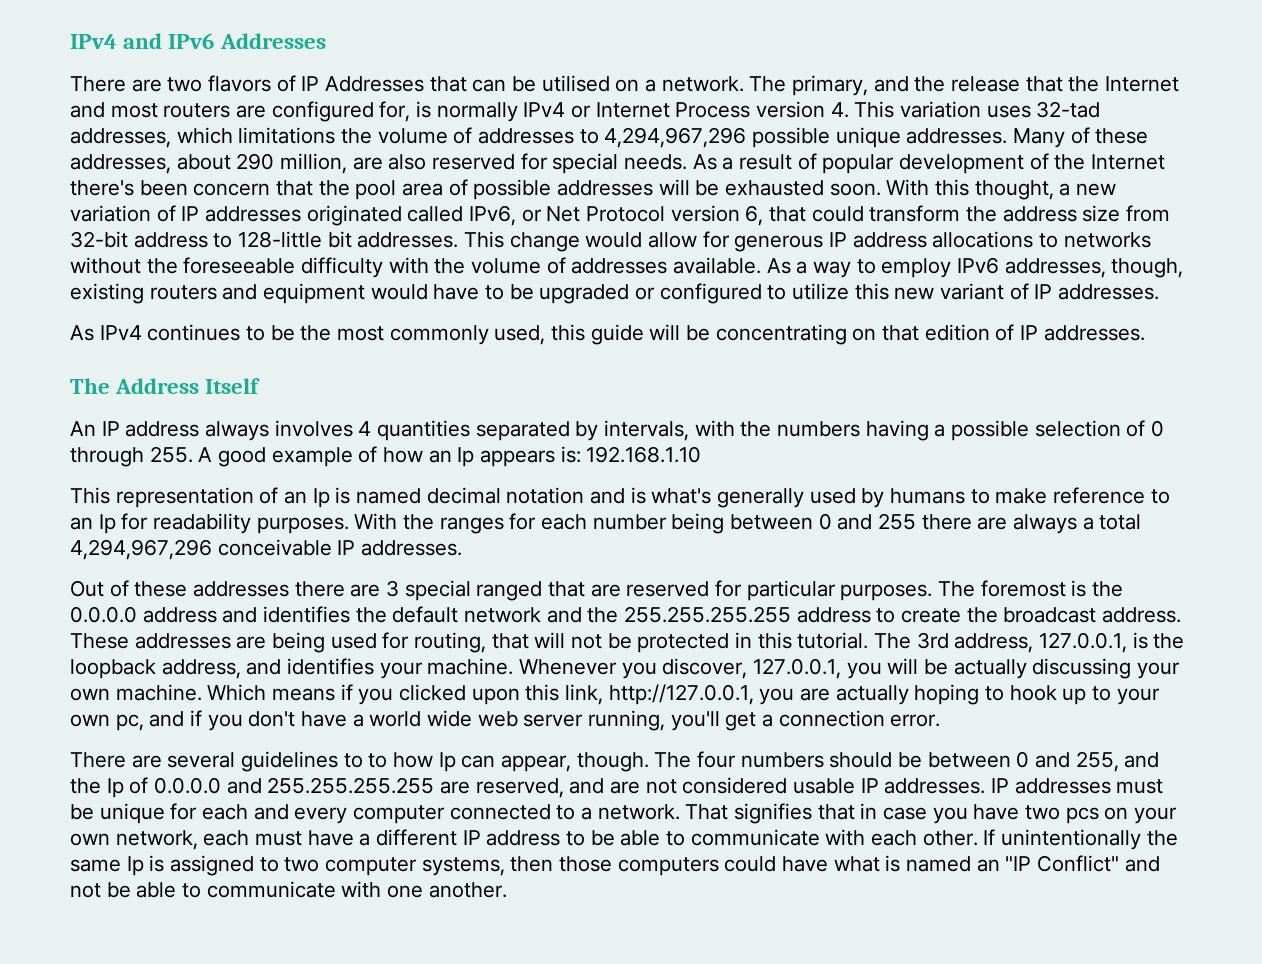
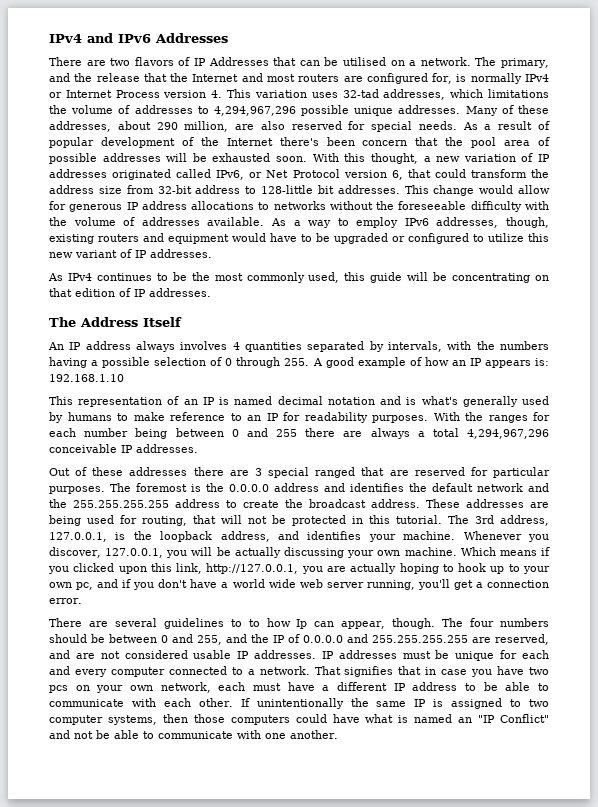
- An IP address always involves 4 quantities separated by intervals, with the numbers having a possible selection of 0 through 255. A good example of how an Ip appears is: 192.168.1.10
+ An IP address always involves 4 quantities separated by intervals, with the numbers having a possible selection of 0 through 255. A good example of how an IP appears is: 192.168.1.10
- This representation of an Ip is named decimal notation and is what's generally used by humans to make reference to an Ip for readability purposes.
+ This representation of an IP is named decimal notation and is what's generally used by humans to make reference to an IP for readability purposes.
- The four numbers should be between 0 and 255, and the Ip of 0.0.0.0 and 255.255.255.255 are reserved, and are not considered usable IP addresses.
+ The four numbers should be between 0 and 255, and the IP of 0.0.0.0 and 255.255.255.255 are reserved, and are not considered usable IP addresses.
- If unintentionally the same Ip is assigned to two computer systems, then those computers could have what is named an "IP Conflict" and not be able to communicate with one another.
+ If unintentionally the same IP is assigned to two computer systems, then those computers could have what is named an "IP Conflict" and not be able to communicate with one another.

